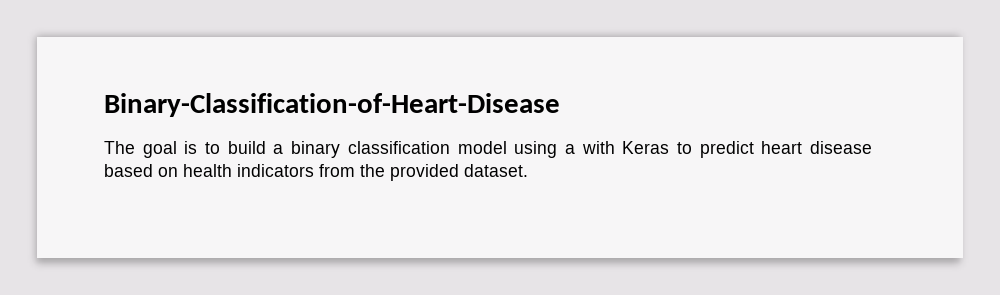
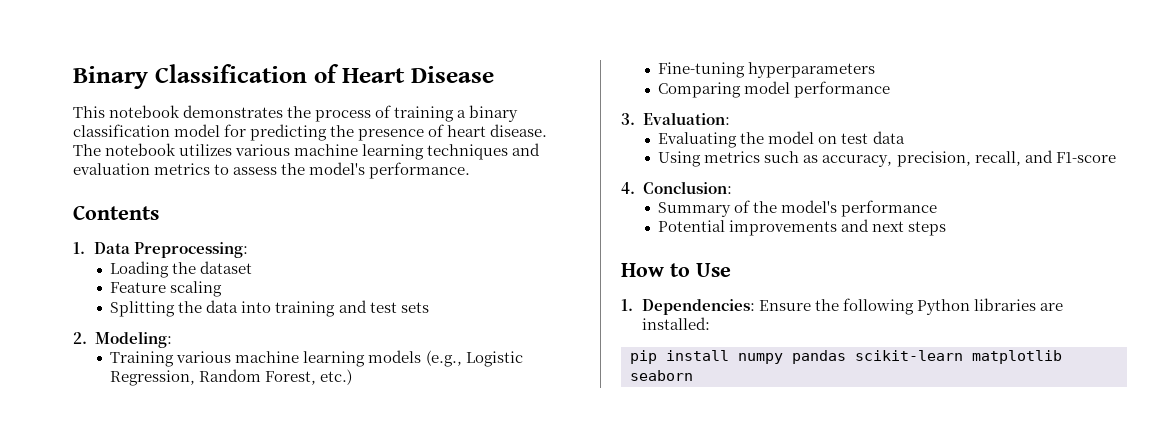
- Binary-Classification-of-Heart-Disease
- The goal is to build a binary classification model using a with Keras to predict heart disease based on health indicators from the provided dataset.
+ Binary Classification of Heart Disease
+ This notebook demonstrates the process of training a binary classification model for predicting the presence of heart disease. The notebook utilizes various machine learning techniques and evaluation metrics to assess the model's performance.
+ Contents
+ 1. Data Preprocessing:
+ Loading the dataset
+ Feature scaling
+ Splitting the data into training and test sets
+ 2. Modeling:
+ Training various machine learning models (e.g., Logistic Regression, Random Forest, etc.)
+ Fine-tuning hyperparameters
+ Comparing model performance
+ 3. Evaluation:
+ Evaluating the model on test data
+ Using metrics such as accuracy, precision, recall, and F1-score
+ 4. Conclusion:
+ Summary of the model's performance
+ Potential improvements and next steps
+ How to Use
+ 1. Dependencies: Ensure the following Python libraries are installed:
+ pip install numpy pandas scikit-learn matplotlib seaborn

